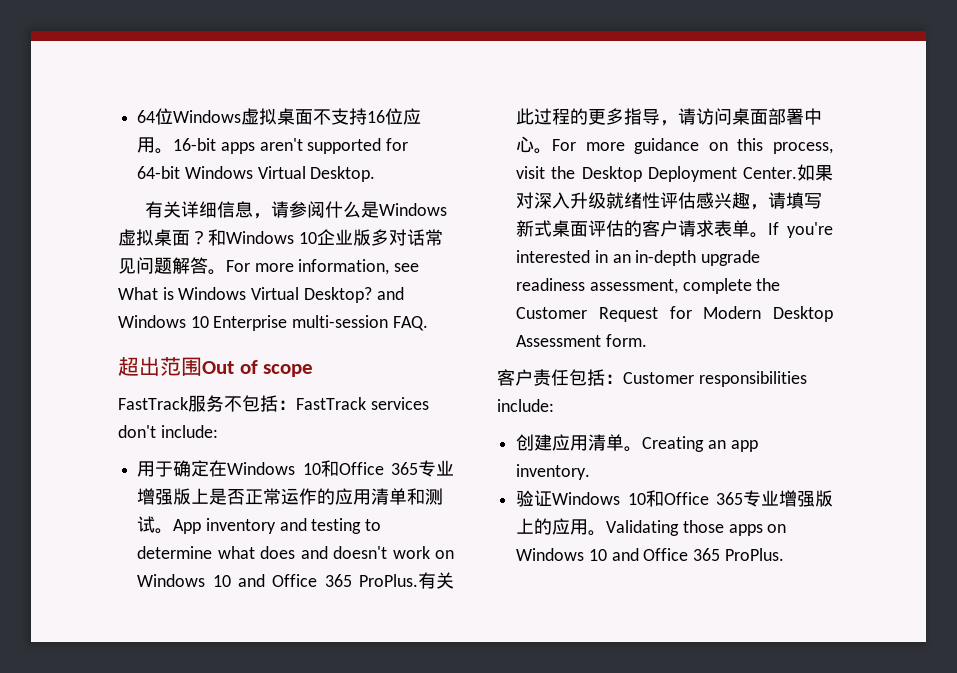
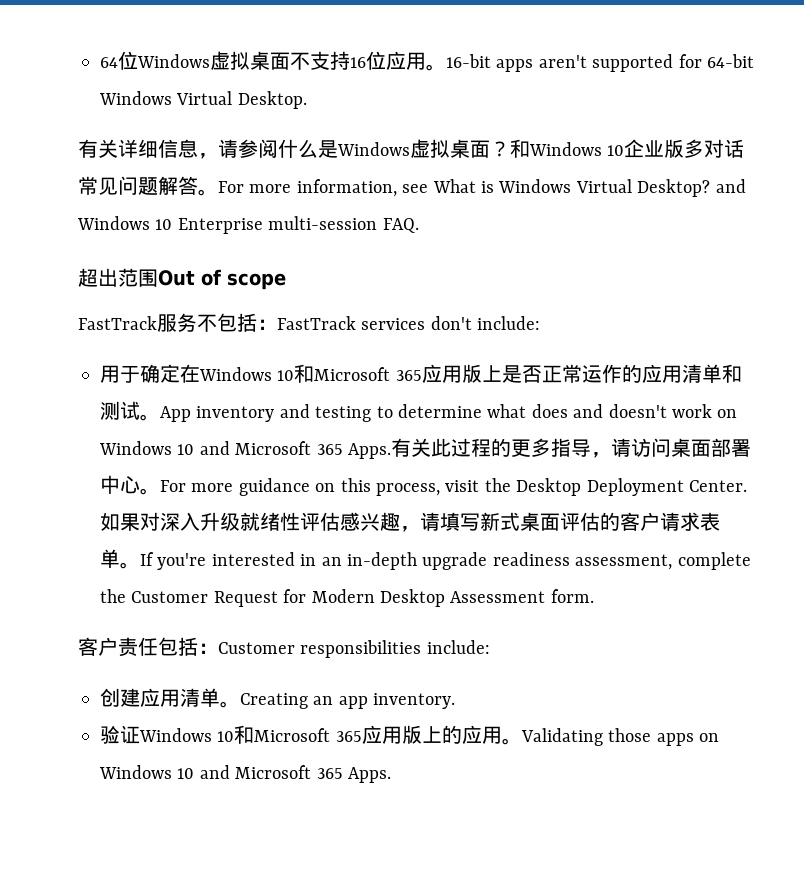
- 用于确定在Windows 10和Office 365专业增强版上是否正常运作的应用清单和测试。
+ 用于确定在Windows 10和Microsoft 365应用版上是否正常运作的应用清单和测试。
- App inventory and testing to determine what does and doesn't work on Windows 10 and Office 365 ProPlus.
+ App inventory and testing to determine what does and doesn't work on Windows 10 and Microsoft 365 Apps.
- 验证Windows 10和Office 365专业增强版上的应用。
+ 验证Windows 10和Microsoft 365应用版上的应用。
- Validating those apps on Windows 10 and Office 365 ProPlus.
+ Validating those apps on Windows 10 and Microsoft 365 Apps.

